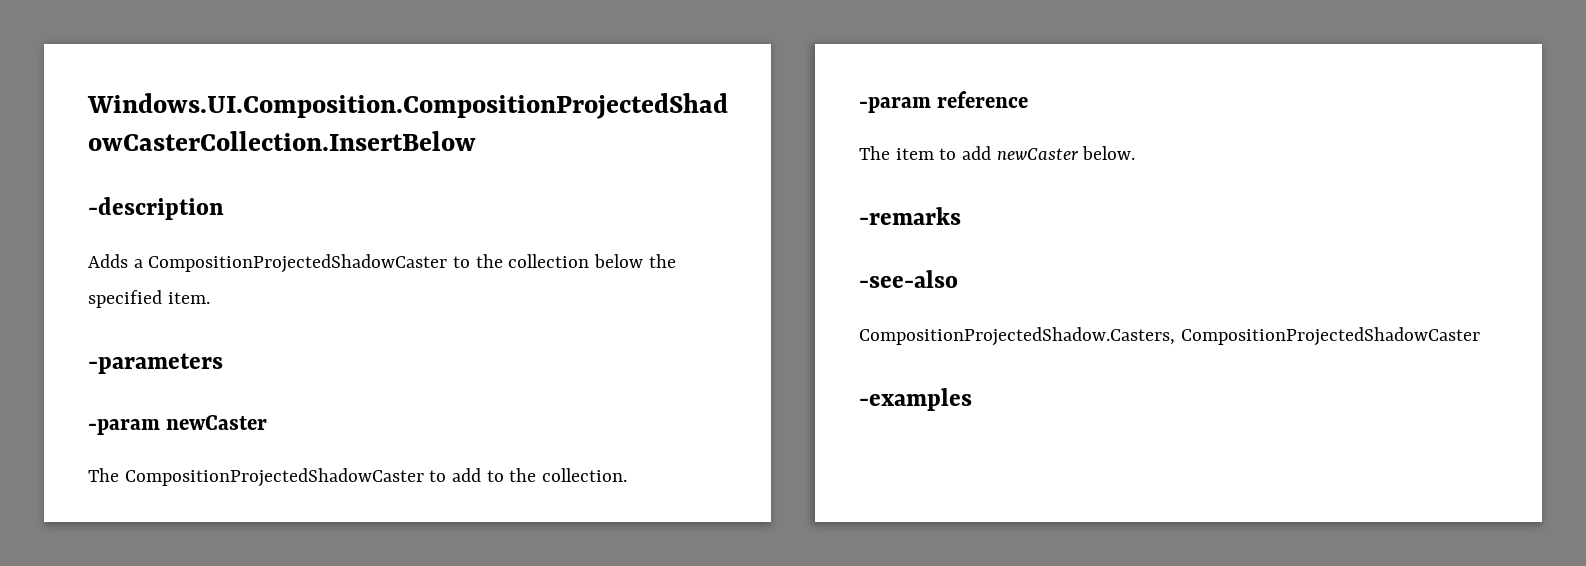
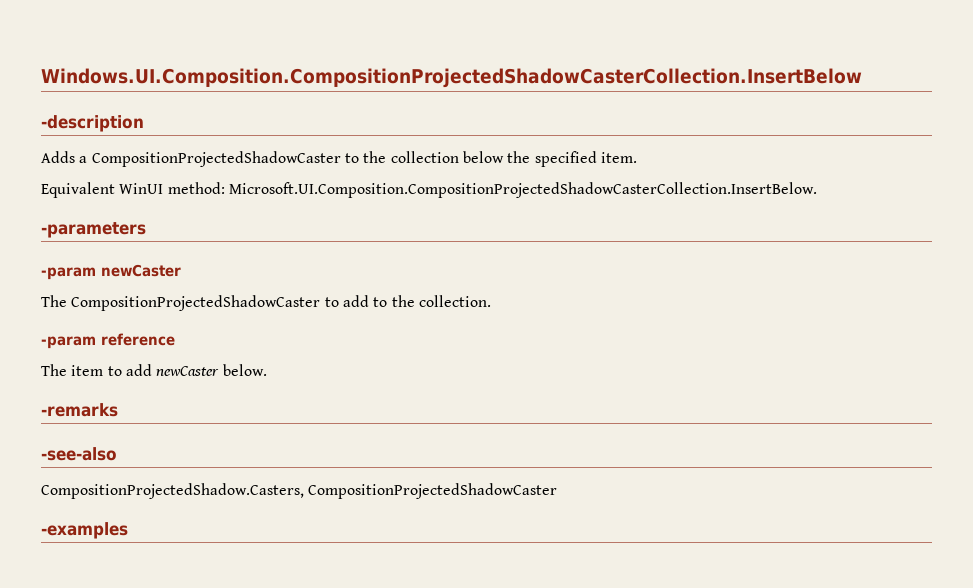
+ Equivalent WinUI method: Microsoft.UI.Composition.CompositionProjectedShadowCasterCollection.InsertBelow.

